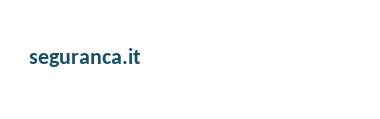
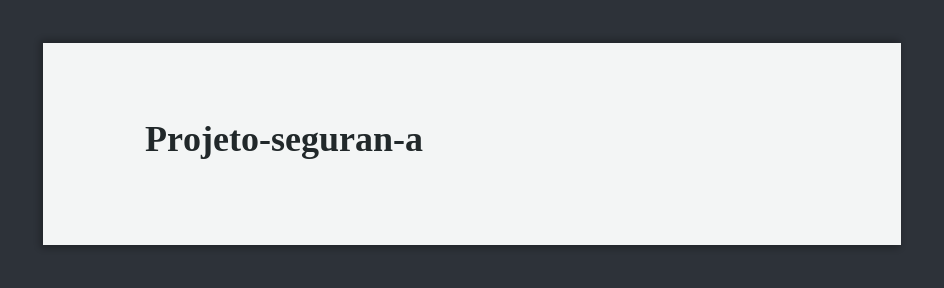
- seguranca.it
+ Projeto-seguran-a

